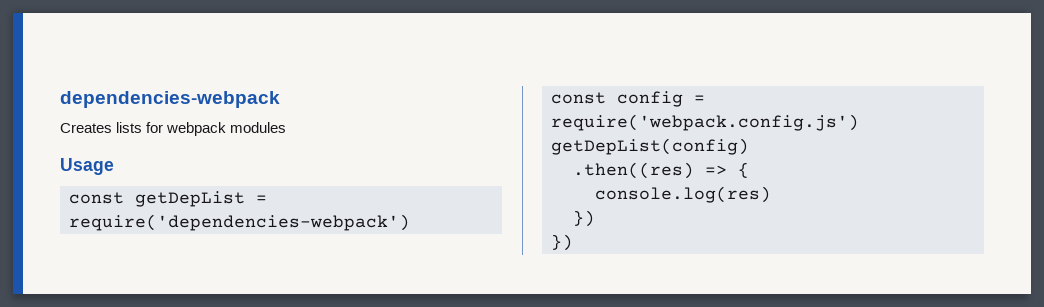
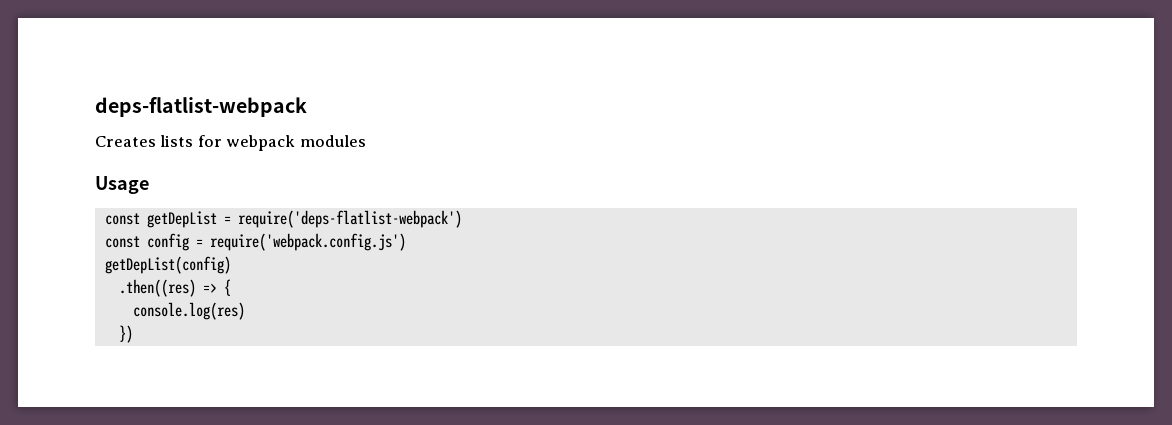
- dependencies-webpack
+ deps-flatlist-webpack
- const getDepList = require('dependencies-webpack')
+ const getDepList = require('deps-flatlist-webpack')
  console.log(res)
- })

